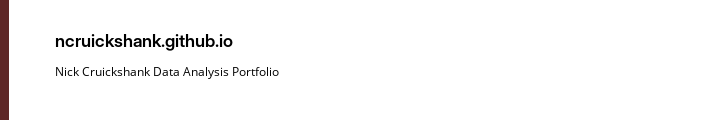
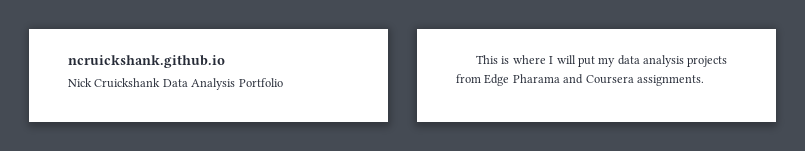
+ This is where I will put my data analysis projects from Edge Pharama and Coursera assignments.

